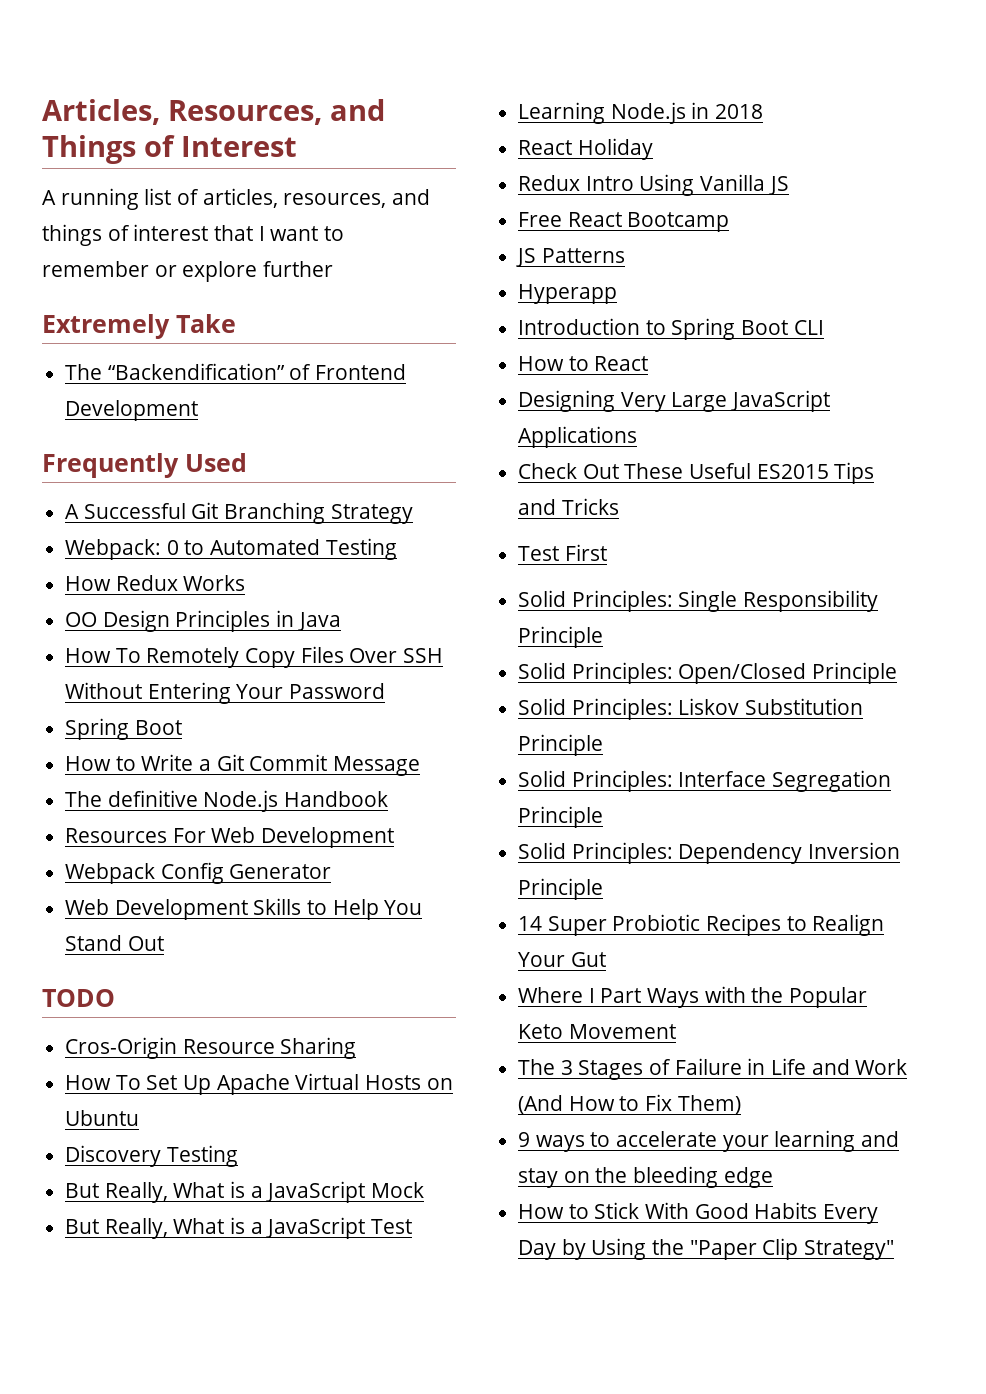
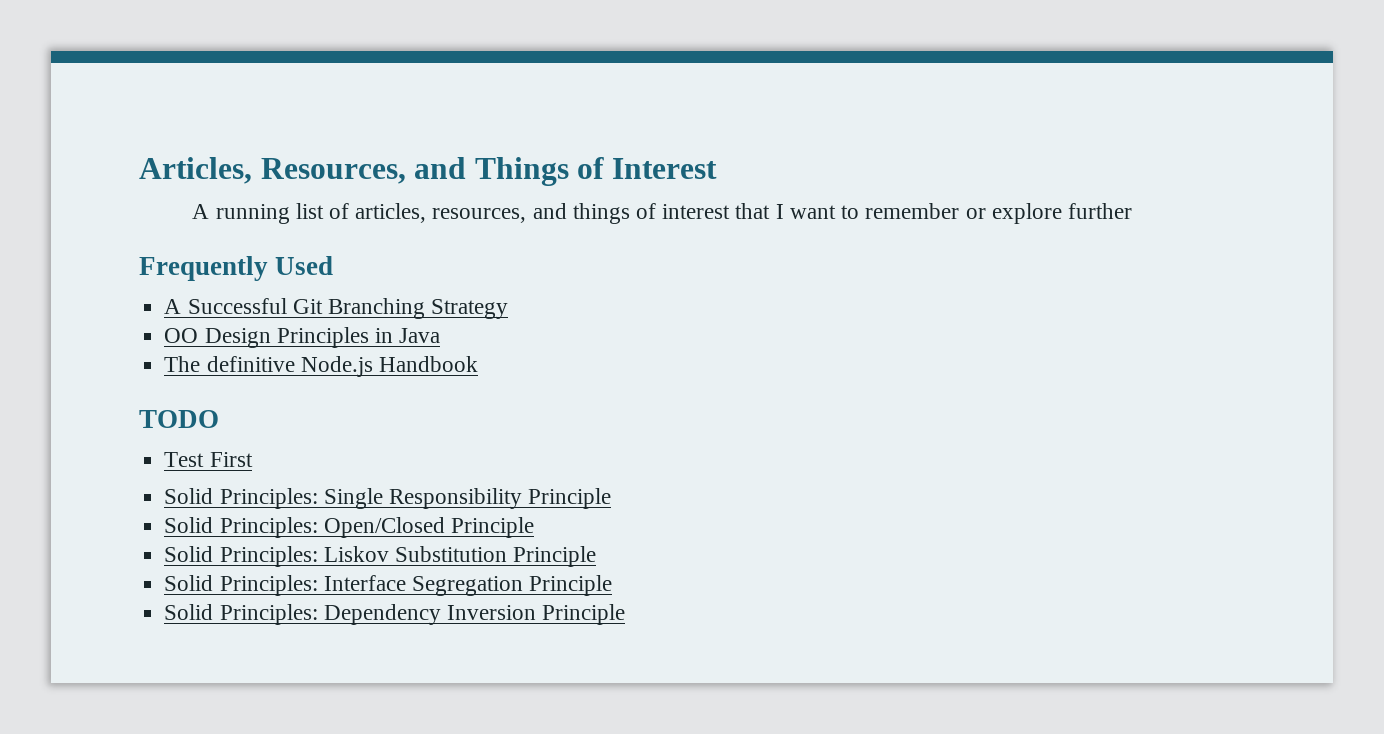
- Extremely Take
- The “Backendification” of Frontend Development
- Webpack: 0 to Automated Testing
- How Redux Works
- How To Remotely Copy Files Over SSH Without Entering Your Password
- Spring Boot
- How to Write a Git Commit Message
  The definitive Node.js Handbook
- Resources For Web Development
- Webpack Config Generator
- Web Development Skills to Help You Stand Out
  TODO
- Cros-Origin Resource Sharing
- How To Set Up Apache Virtual Hosts on Ubuntu
- Discovery Testing
- But Really, What is a JavaScript Mock
- But Really, What is a JavaScript Test
- Learning Node.js in 2018
- React Holiday
- Redux Intro Using Vanilla JS
- Free React Bootcamp
- JS Patterns
- Hyperapp
- Introduction to Spring Boot CLI
- How to React
- Designing Very Large JavaScript Applications
- Check Out These Useful ES2015 Tips and Tricks
- 14 Super Probiotic Recipes to Realign Your Gut
- Where I Part Ways with the Popular Keto Movement
- The 3 Stages of Failure in Life and Work (And How to Fix Them)
- 9 ways to accelerate your learning and stay on the bleeding edge
- How to Stick With Good Habits Every Day by Using the "Paper Clip Strategy"

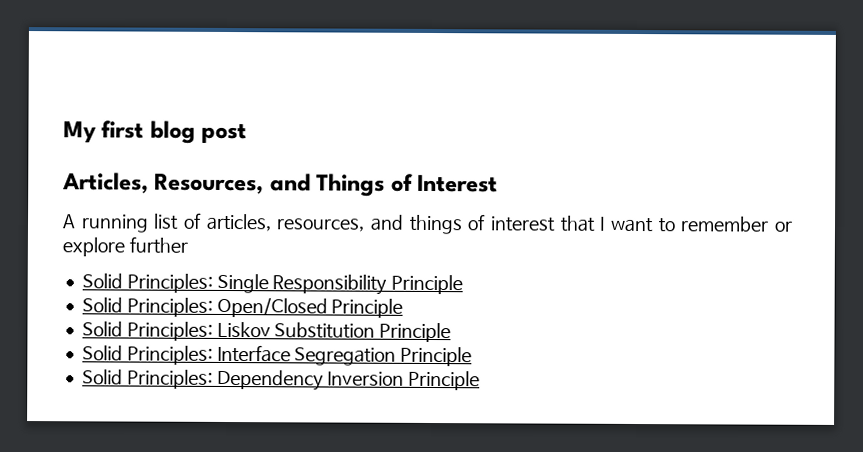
+ My first blog post
- Frequently Used
- A Successful Git Branching Strategy
- OO Design Principles in Java
- The definitive Node.js Handbook
- TODO
- Test First

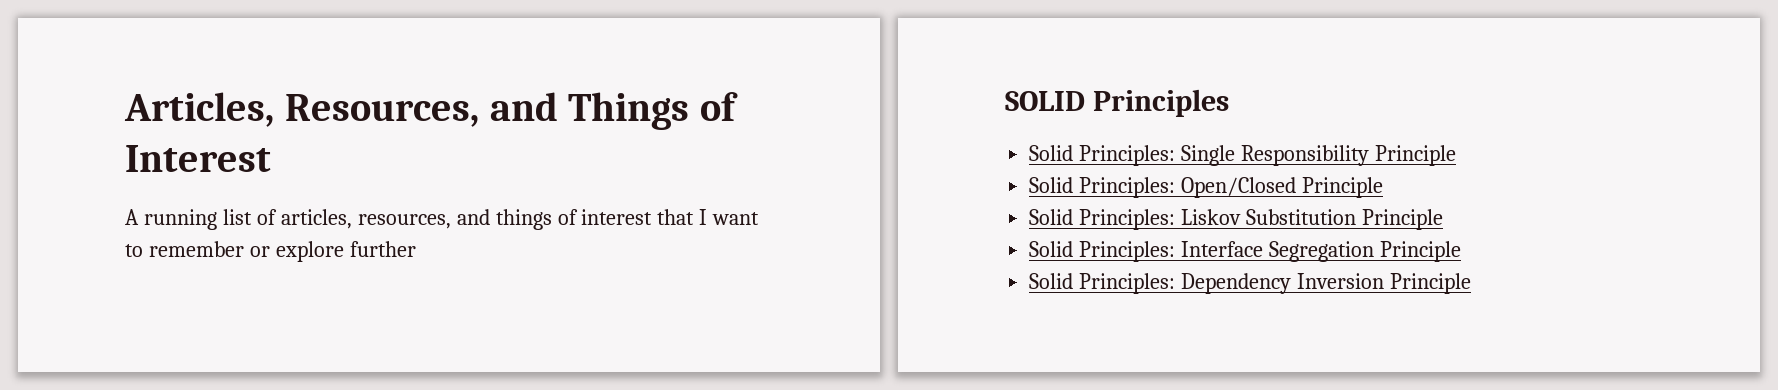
- My first blog post
+ SOLID Principles

